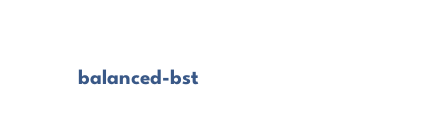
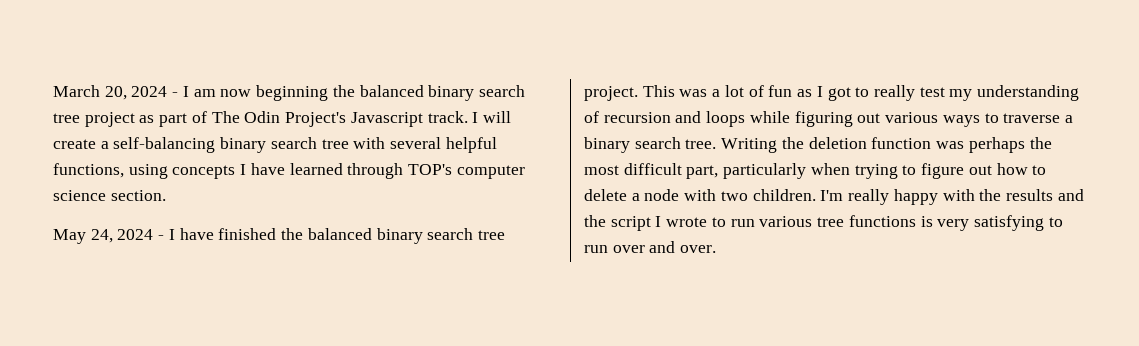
- balanced-bst
+ March 20, 2024 - I am now beginning the balanced binary search tree project as part of The Odin Project's Javascript track. I will create a self-balancing binary search tree with several helpful functions, using concepts I have learned through TOP's computer science section.
+ May 24, 2024 - I have finished the balanced binary search tree project. This was a lot of fun as I got to really test my understanding of recursion and loops while figuring out various ways to traverse a binary search tree. Writing the deletion function was perhaps the most difficult part, particularly when trying to figure out how to delete a node with two children. I'm really happy with the results and the script I wrote to run various tree functions is very satisfying to run over and over.

